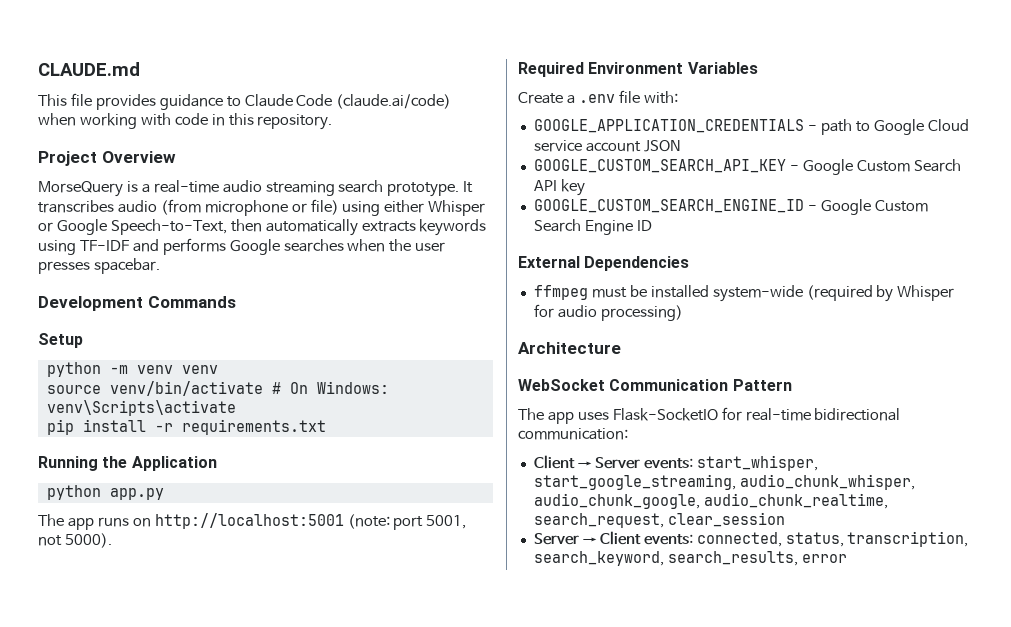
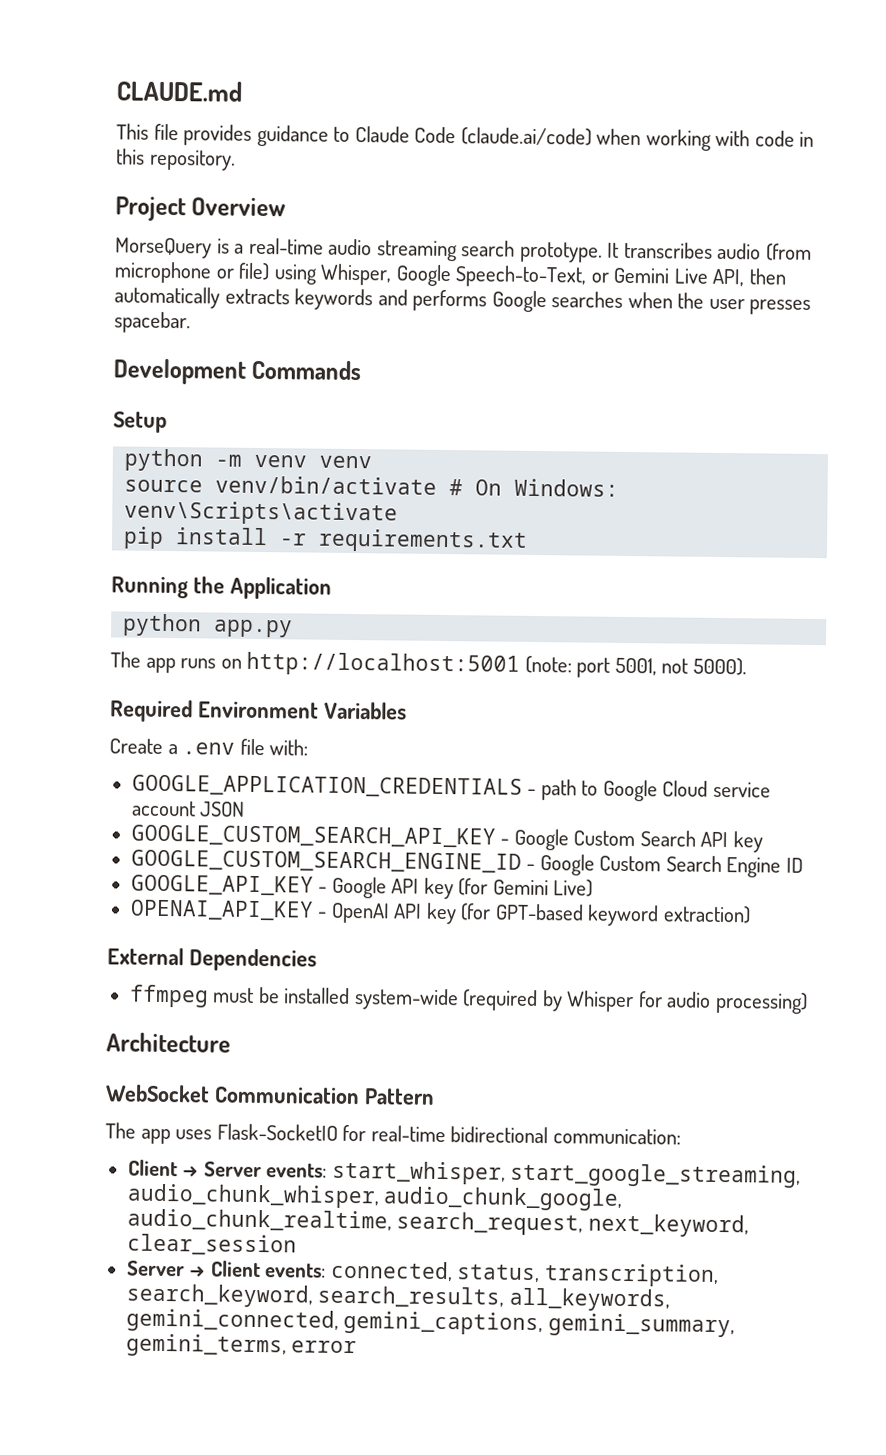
- It transcribes audio (from microphone or file) using either Whisper or Google Speech-to-Text, then automatically extracts keywords using TF-IDF and performs Google searches when the user presses spacebar.
+ It transcribes audio (from microphone or file) using Whisper, Google Speech-to-Text, or Gemini Live API, then automatically extracts keywords and performs Google searches when the user presses spacebar.
+ GOOGLE_API_KEY - Google API key (for Gemini Live)
+ OPENAI_API_KEY - OpenAI API key (for GPT-based keyword extraction)
- Client → Server events: start_whisper, start_google_streaming, audio_chunk_whisper, audio_chunk_google, audio_chunk_realtime, search_request, clear_session
+ Client → Server events: start_whisper, start_google_streaming, audio_chunk_whisper, audio_chunk_google, audio_chunk_realtime, search_request, next_keyword, clear_session
- Server → Client events: connected, status, transcription, search_keyword, search_results, error
+ Server → Client events: connected, status, transcription, search_keyword, search_results, all_keywords, gemini_connected, gemini_captions, gemini_summary, gemini_terms, error

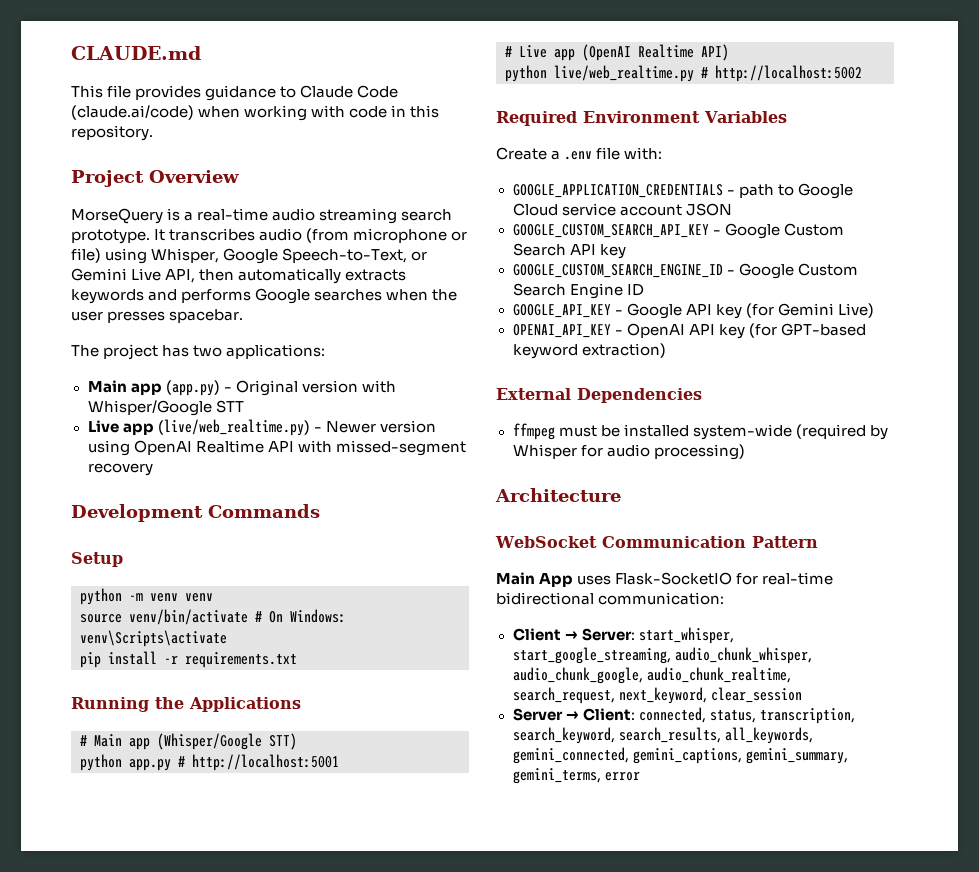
+ The project has two applications:
+ Main app (app.py) - Original version with Whisper/Google STT
+ Live app (live/web_realtime.py) - Newer version using OpenAI Realtime API with missed-segment recovery
- Running the Application
- python app.py
- The app runs on http://localhost:5001 (note: port 5001, not 5000).
+ Running the Applications
+ # Main app (Whisper/Google STT)
+ python app.py # http://localhost:5001
+ # Live app (OpenAI Realtime API)
+ python live/web_realtime.py # http://localhost:5002
- The app uses Flask-SocketIO for real-time bidirectional communication:
+ Main App uses Flask-SocketIO for real-time bidirectional communication:
- Client → Server events: start_whisper, start_google_streaming, audio_chunk_whisper, audio_chunk_google, audio_chunk_realtime, search_request, next_keyword, clear_session
+ Client → Server: start_whisper, start_google_streaming, audio_chunk_whisper, audio_chunk_google, audio_chunk_realtime, search_request, next_keyword, clear_session
- Server → Client events: connected, status, transcription, search_keyword, search_results, all_keywords, gemini_connected, gemini_captions, gemini_summary, gemini_terms, error
+ Server → Client: connected, status, transcription, search_keyword, search_results, all_keywords, gemini_connected, gemini_captions, gemini_summary, gemini_terms, error

